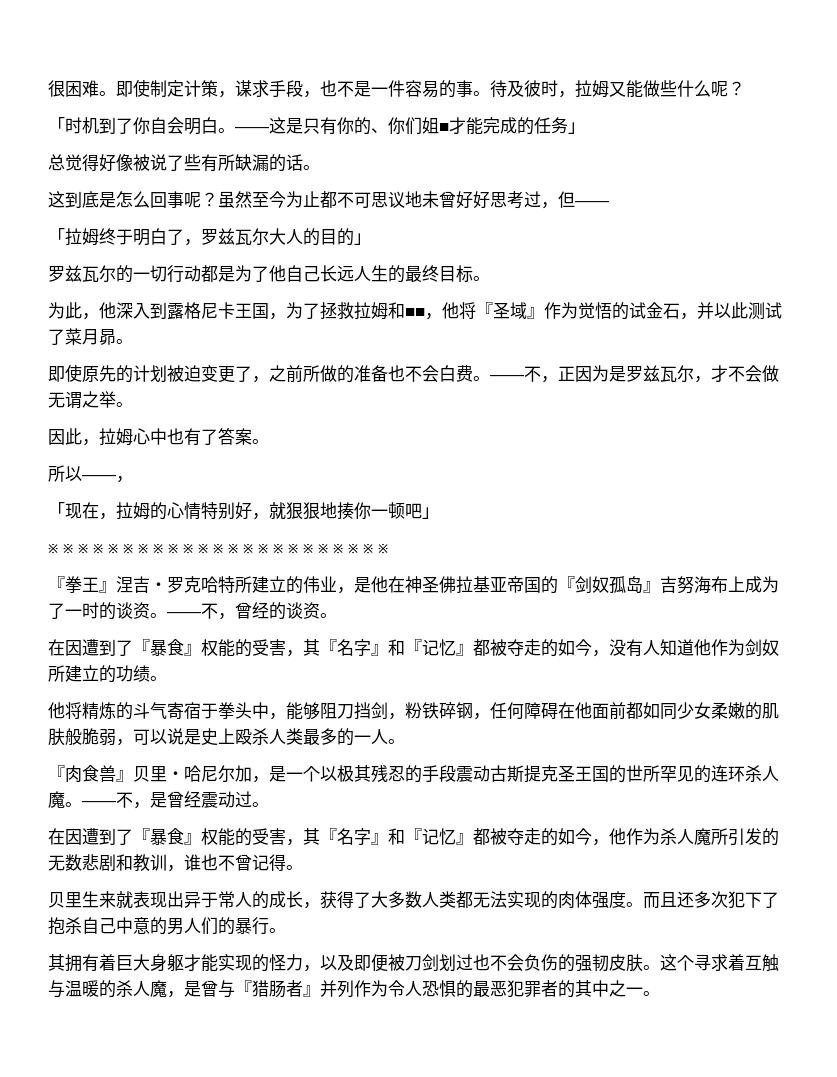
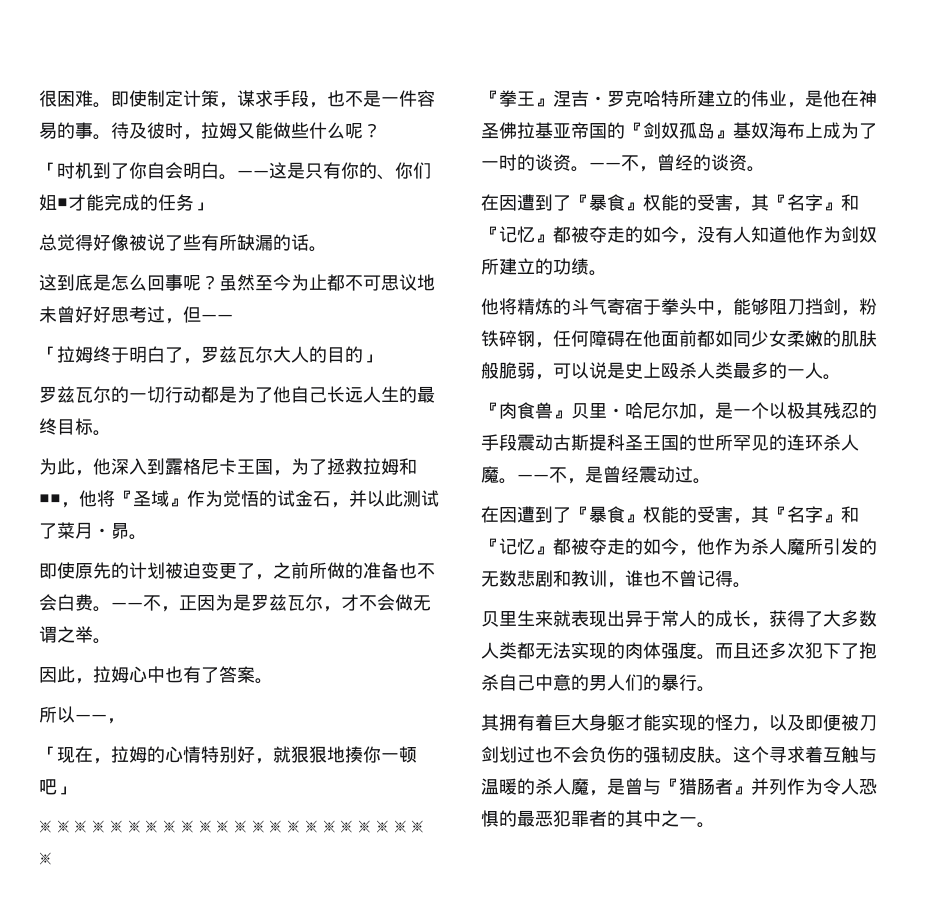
- 为此，他深入到露格尼卡王国，为了拯救拉姆和■■，他将『圣域』作为觉悟的试金石，并以此测试了菜月昴。
+ 为此，他深入到露格尼卡王国，为了拯救拉姆和■■，他将『圣域』作为觉悟的试金石，并以此测试了菜月・昴。
- 『拳王』涅吉・罗克哈特所建立的伟业，是他在神圣佛拉基亚帝国的『剑奴孤岛』吉努海布上成为了一时的谈资。
+ 『拳王』涅吉・罗克哈特所建立的伟业，是他在神圣佛拉基亚帝国的『剑奴孤岛』基奴海布上成为了一时的谈资。
- 『肉食兽』贝里・哈尼尔加，是一个以极其残忍的手段震动古斯提克圣王国的世所罕见的连环杀人魔。
+ 『肉食兽』贝里・哈尼尔加，是一个以极其残忍的手段震动古斯提科圣王国的世所罕见的连环杀人魔。

